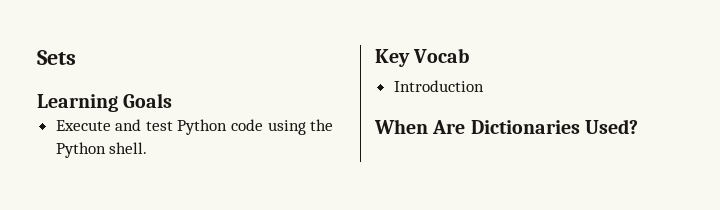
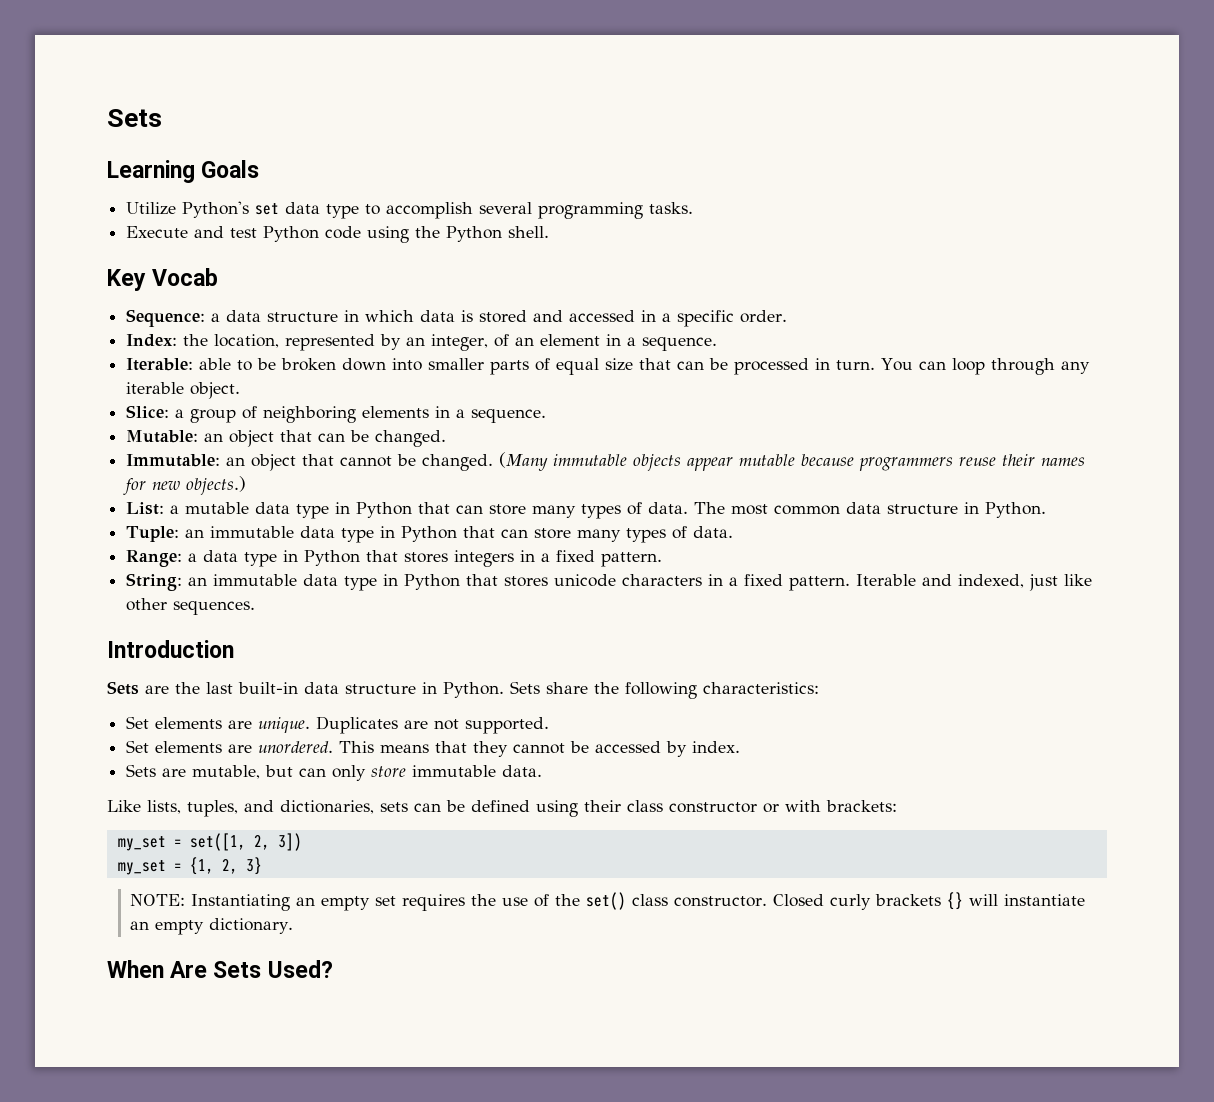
+ Utilize Python's set data type to accomplish several programming tasks.
+ Sequence: a data structure in which data is stored and accessed in a specific order.
+ Index: the location, represented by an integer, of an element in a sequence.
+ Iterable: able to be broken down into smaller parts of equal size that can be processed in turn. You can loop through any iterable object.
+ Slice: a group of neighboring elements in a sequence.
+ Mutable: an object that can be changed.
+ Immutable: an object that cannot be changed. (Many immutable objects appear mutable because programmers reuse their names for new objects.)
+ List: a mutable data type in Python that can store many types of data. The most common data structure in Python.
+ Tuple: an immutable data type in Python that can store many types of data.
+ Range: a data type in Python that stores integers in a fixed pattern.
+ String: an immutable data type in Python that stores unicode characters in a fixed pattern. Iterable and indexed, just like other sequences.
  Introduction
+ Sets are the last built-in data structure in Python. Sets share the following characteristics:
+ Set elements are unique. Duplicates are not supported.
+ Set elements are unordered. This means that they cannot be accessed by index.
+ Sets are mutable, but can only store immutable data.
+ Like lists, tuples, and dictionaries, sets can be defined using their class constructor or with brackets:
+ my_set = set([1, 2, 3])
+ my_set = {1, 2, 3}
+ NOTE: Instantiating an empty set requires the use of the set() class constructor. Closed curly brackets {} will instantiate an empty dictionary.
- When Are Dictionaries Used?
+ When Are Sets Used?

